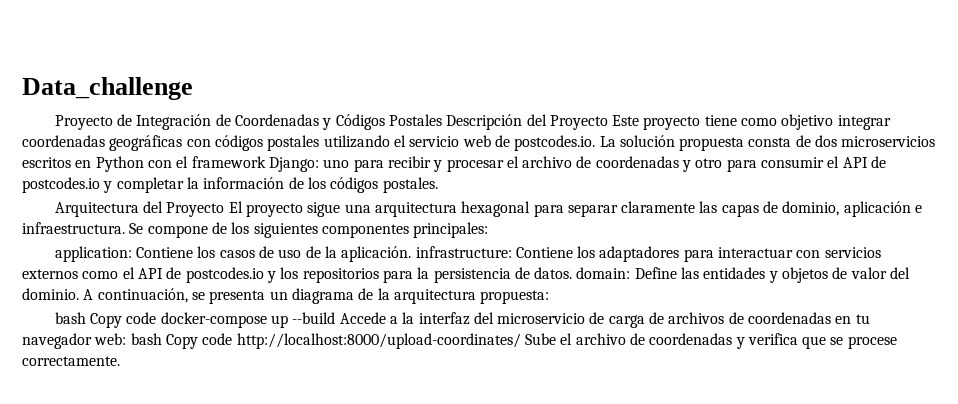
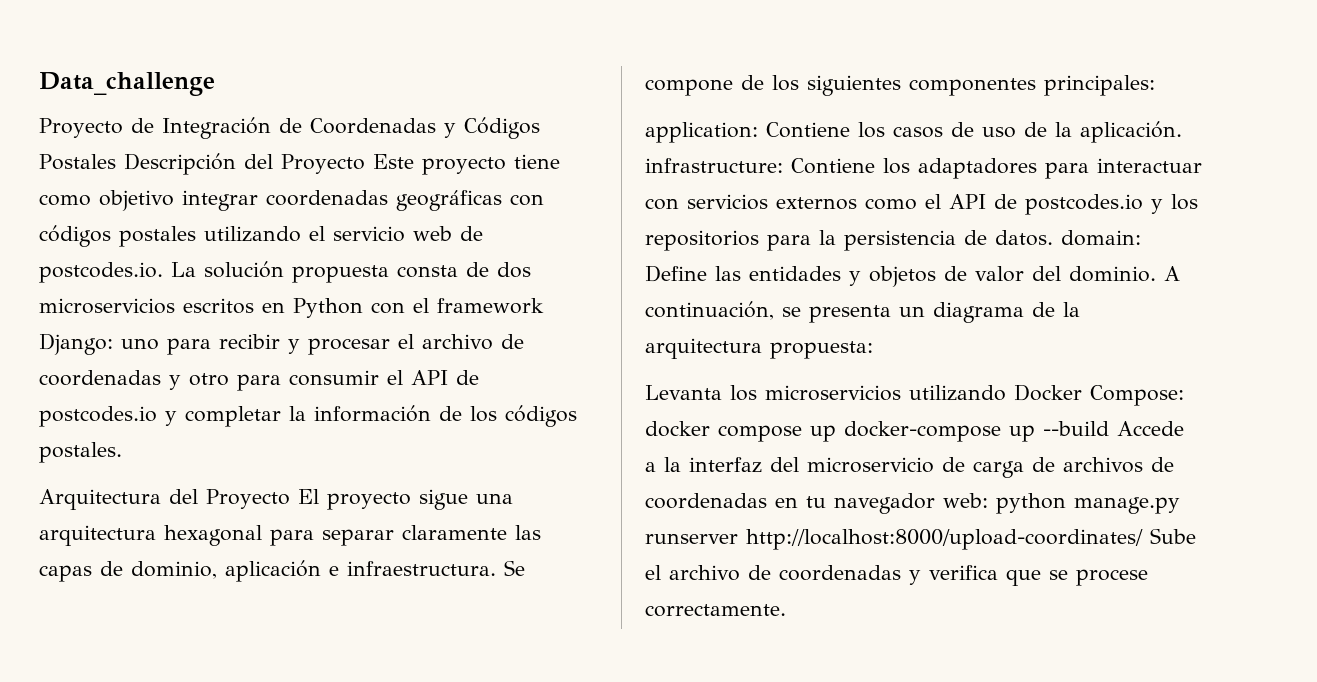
- bash Copy code docker-compose up --build Accede a la interfaz del microservicio de carga de archivos de coordenadas en tu navegador web: bash Copy code http://localhost:8000/upload-coordinates/ Sube el archivo de coordenadas y verifica que se procese correctamente.
+ Levanta los microservicios utilizando Docker Compose: docker compose up docker-compose up --build Accede a la interfaz del microservicio de carga de archivos de coordenadas en tu navegador web: python manage.py runserver http://localhost:8000/upload-coordinates/ Sube el archivo de coordenadas y verifica que se procese correctamente.

